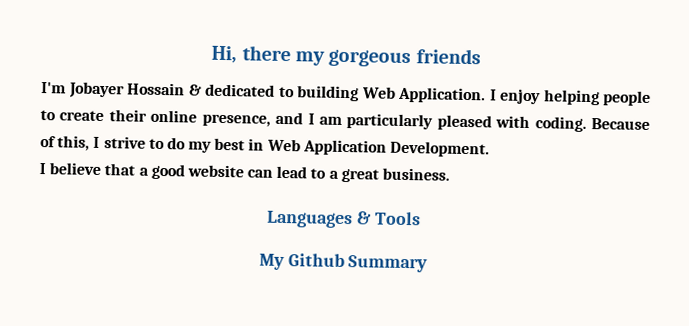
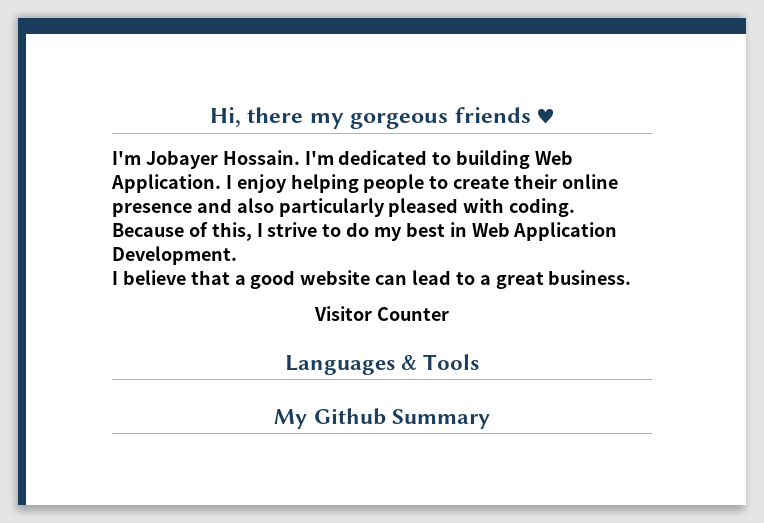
- Hi, there my gorgeous friends
+ Hi, there my gorgeous friends ♥
- I'm Jobayer Hossain & dedicated to building Web Application.
+ I'm Jobayer Hossain. I'm dedicated to building Web Application.
- I enjoy helping people to create their online presence, and I am particularly pleased with coding.
+ I enjoy helping people to create their online presence and also particularly pleased with coding.
+ Visitor Counter

